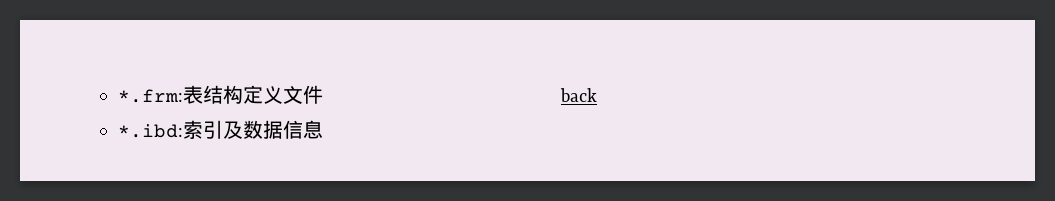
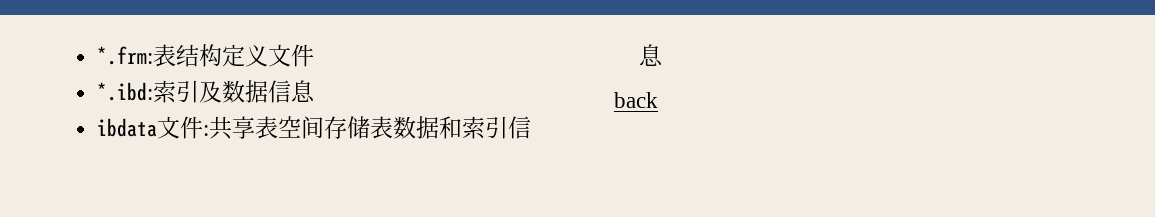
+ ibdata文件:共享表空间存储表数据和索引信息

